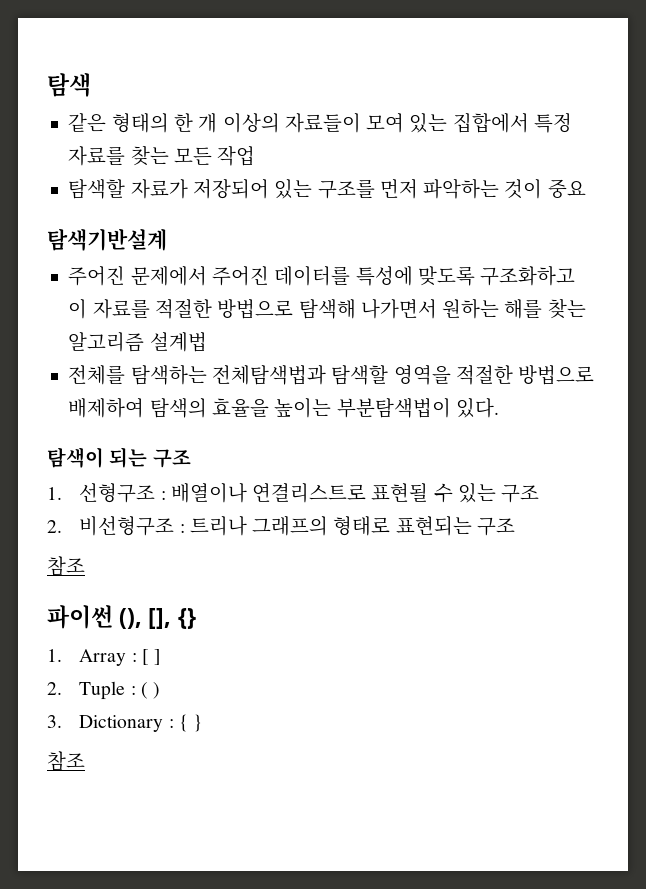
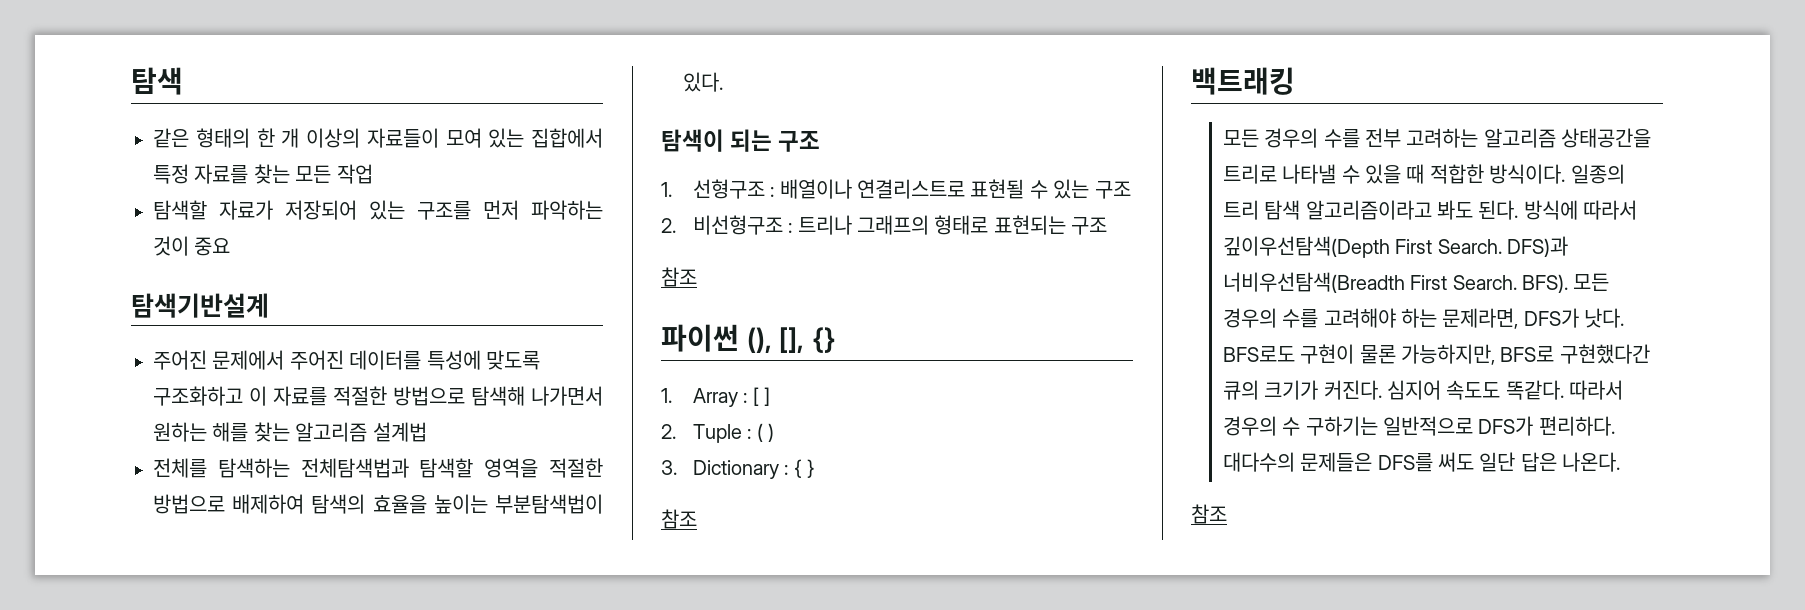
+ 백트래킹
+ 모든 경우의 수를 전부 고려하는 알고리즘 상태공간을 트리로 나타낼 수 있을 때 적합한 방식이다. 일종의 트리 탐색 알고리즘이라고 봐도 된다. 방식에 따라서 깊이우선탐색(Depth First Search. DFS)과 너비우선탐색(Breadth First Search. BFS). 모든 경우의 수를 고려해야 하는 문제라면, DFS가 낫다. BFS로도 구현이 물론 가능하지만, BFS로 구현했다간 큐의 크기가 커진다. 심지어 속도도 똑같다. 따라서 경우의 수 구하기는 일반적으로 DFS가 편리하다. 대다수의 문제들은 DFS를 써도 일단 답은 나온다.
+ 참조

